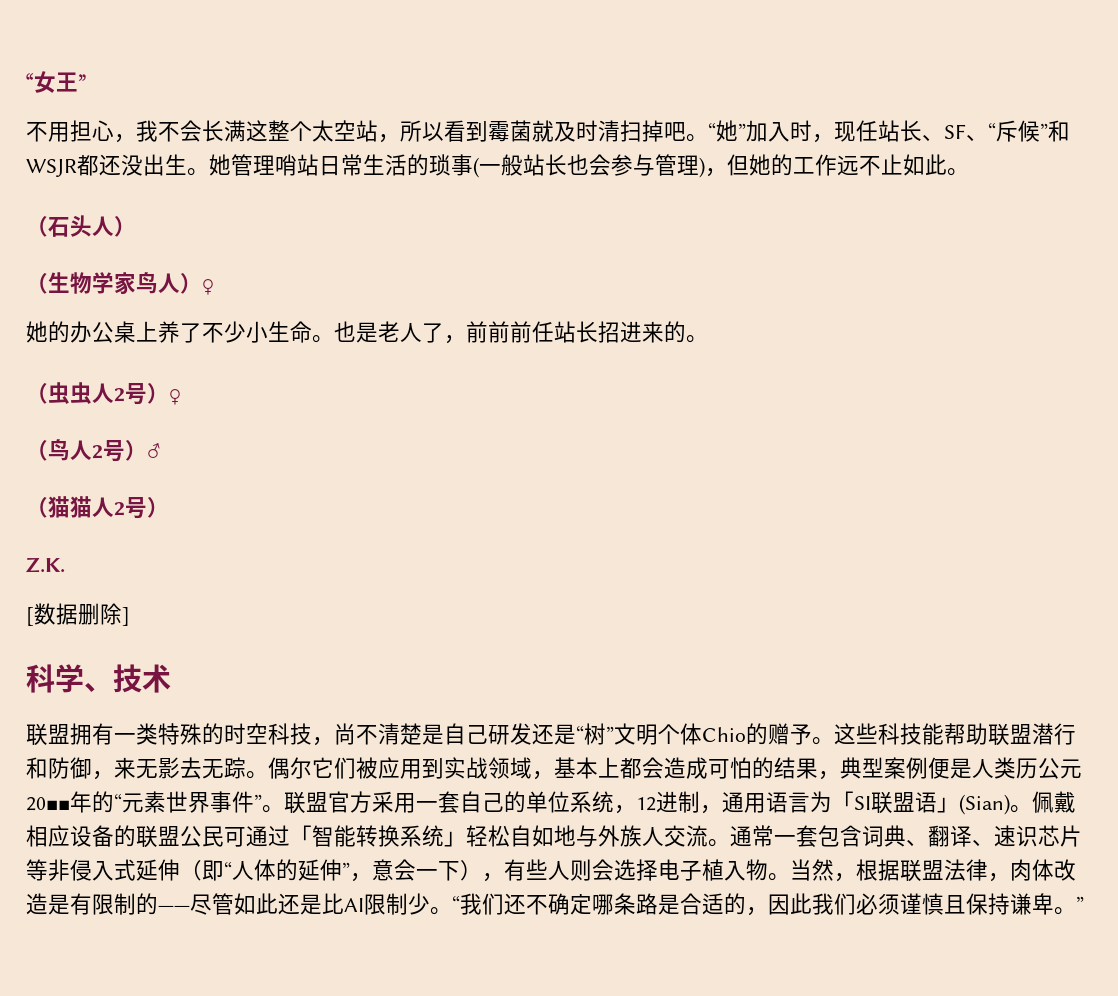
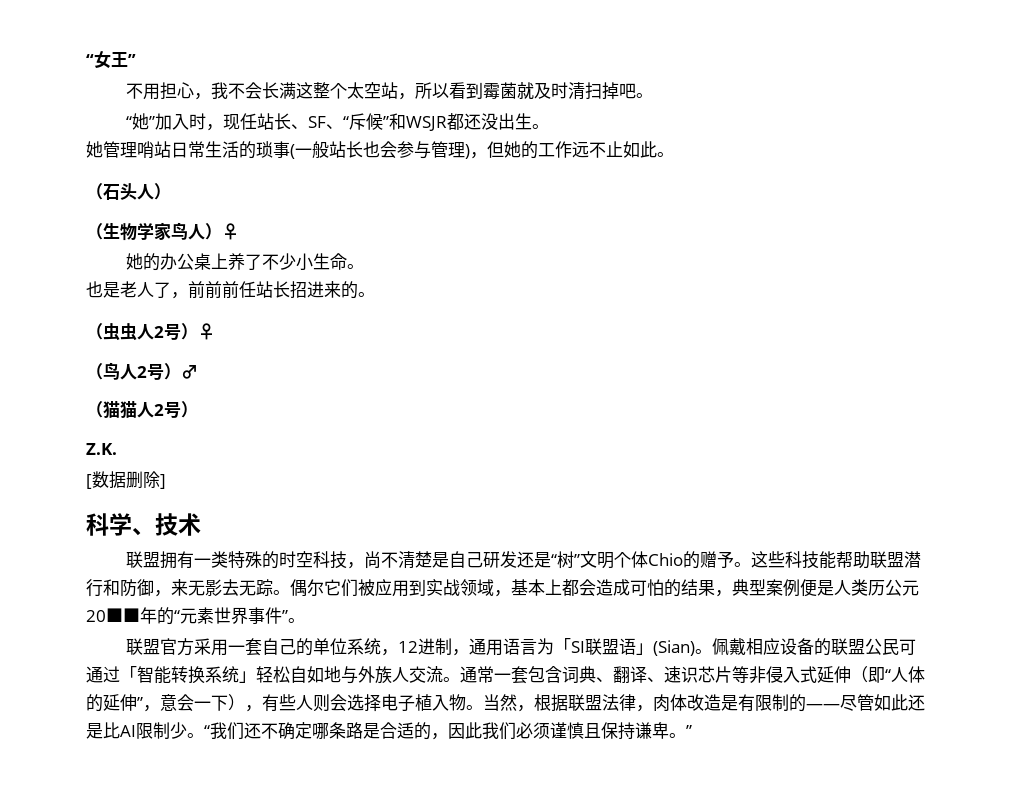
- 不用担心，我不会长满这整个太空站，所以看到霉菌就及时清扫掉吧。“她”加入时，现任站长、SF、“斥候”和WSJR都还没出生。她管理哨站日常生活的琐事(一般站长也会参与管理)，但她的工作远不止如此。
+ 不用担心，我不会长满这整个太空站，所以看到霉菌就及时清扫掉吧。
+ “她”加入时，现任站长、SF、“斥候”和WSJR都还没出生。
+ 她管理哨站日常生活的琐事(一般站长也会参与管理)，但她的工作远不止如此。
- 她的办公桌上养了不少小生命。也是老人了，前前前任站长招进来的。
+ 她的办公桌上养了不少小生命。
+ 也是老人了，前前前任站长招进来的。
- 偶尔它们被应用到实战领域，基本上都会造成可怕的结果，典型案例便是人类历公元20■■年的“元素世界事件”。联盟官方采用一套自己的单位系统，12进制，通用语言为「SI联盟语」(Sian)。
+ 偶尔它们被应用到实战领域，基本上都会造成可怕的结果，典型案例便是人类历公元20■■年的“元素世界事件”。
+ 联盟官方采用一套自己的单位系统，12进制，通用语言为「SI联盟语」(Sian)。

